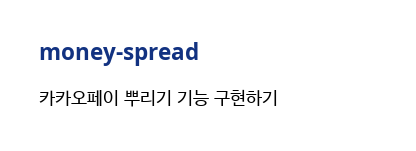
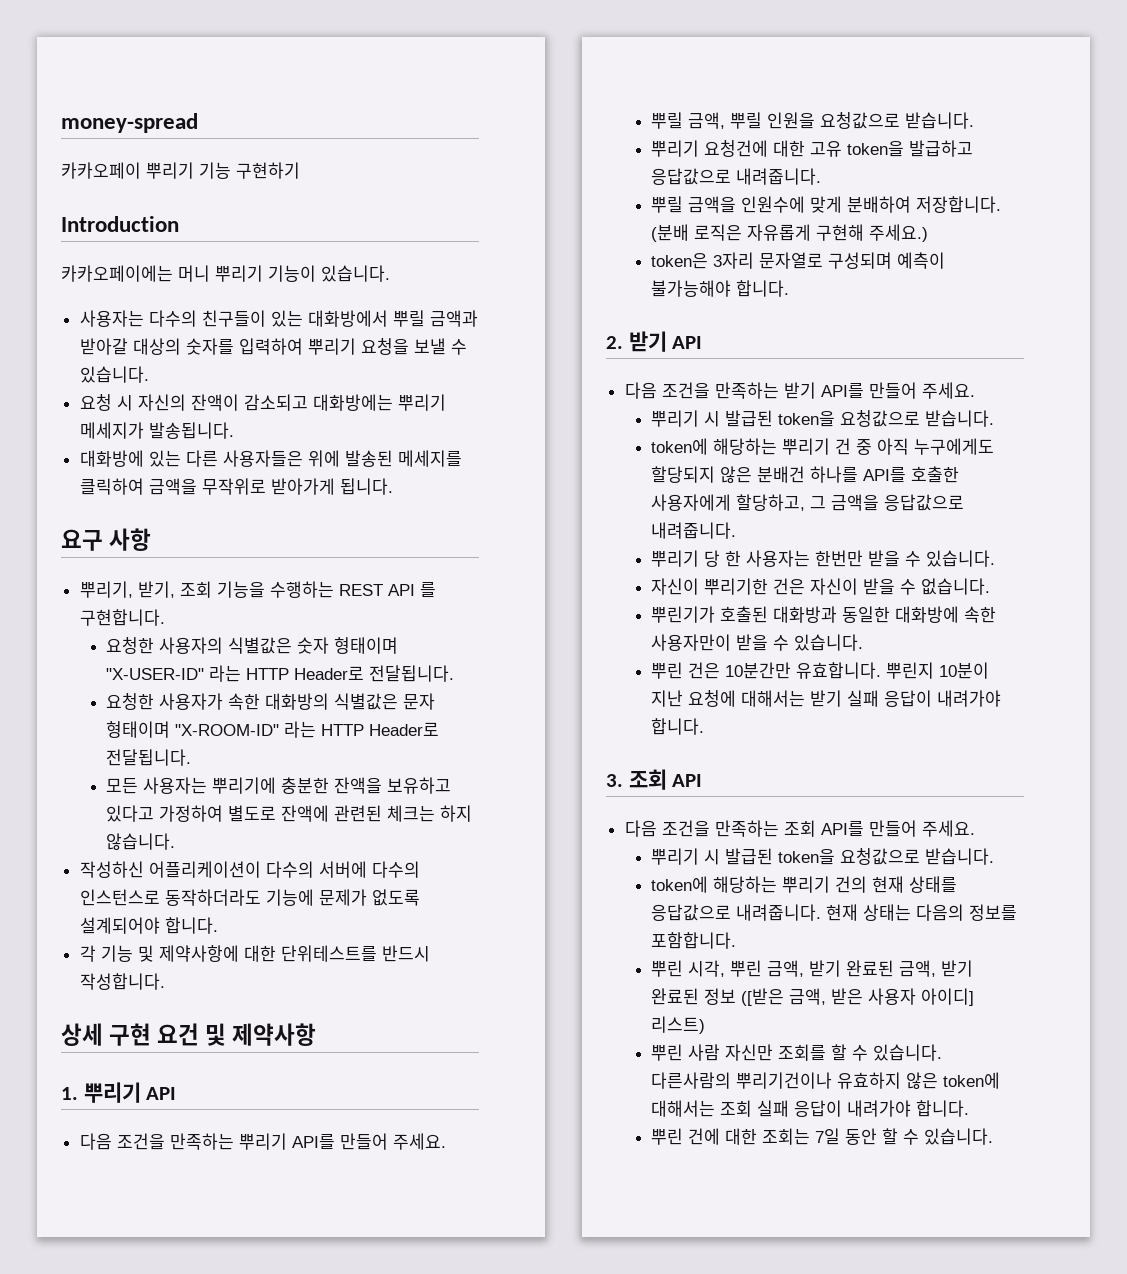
+ Introduction
+ 카카오페이에는 머니 뿌리기 기능이 있습니다.
+ 사용자는 다수의 친구들이 있는 대화방에서 뿌릴 금액과 받아갈 대상의 숫자를 입력하여 뿌리기 요청을 보낼 수 있습니다.
+ 요청 시 자신의 잔액이 감소되고 대화방에는 뿌리기 메세지가 발송됩니다.
+ 대화방에 있는 다른 사용자들은 위에 발송된 메세지를 클릭하여 금액을 무작위로 받아가게 됩니다.
+ 요구 사항
+ 뿌리기, 받기, 조회 기능을 수행하는 REST API 를 구현합니다.
+ 요청한 사용자의 식별값은 숫자 형태이며 "X-USER-ID" 라는 HTTP Header로 전달됩니다.
+ 요청한 사용자가 속한 대화방의 식별값은 문자 형태이며 "X-ROOM-ID" 라는 HTTP Header로 전달됩니다.
+ 모든 사용자는 뿌리기에 충분한 잔액을 보유하고 있다고 가정하여 별도로 잔액에 관련된 체크는 하지 않습니다.
+ 작성하신 어플리케이션이 다수의 서버에 다수의 인스턴스로 동작하더라도 기능에 문제가 없도록 설계되어야 합니다.
+ 각 기능 및 제약사항에 대한 단위테스트를 반드시 작성합니다.
+ 상세 구현 요건 및 제약사항
+ 1. 뿌리기 API
+ 다음 조건을 만족하는 뿌리기 API를 만들어 주세요.
+ 뿌릴 금액, 뿌릴 인원을 요청값으로 받습니다.
+ 뿌리기 요청건에 대한 고유 token을 발급하고 응답값으로 내려줍니다.
+ 뿌릴 금액을 인원수에 맞게 분배하여 저장합니다. (분배 로직은 자유롭게 구현해 주세요.)
+ token은 3자리 문자열로 구성되며 예측이 불가능해야 합니다.
+ 2. 받기 API
+ 다음 조건을 만족하는 받기 API를 만들어 주세요.
+ 뿌리기 시 발급된 token을 요청값으로 받습니다.
+ token에 해당하는 뿌리기 건 중 아직 누구에게도 할당되지 않은 분배건 하나를 API를 호출한 사용자에게 할당하고, 그 금액을 응답값으로 내려줍니다.
+ 뿌리기 당 한 사용자는 한번만 받을 수 있습니다.
+ 자신이 뿌리기한 건은 자신이 받을 수 없습니다.
+ 뿌린기가 호출된 대화방과 동일한 대화방에 속한 사용자만이 받을 수 있습니다.
+ 뿌린 건은 10분간만 유효합니다. 뿌린지 10분이 지난 요청에 대해서는 받기 실패 응답이 내려가야 합니다.
+ 3. 조회 API
+ 다음 조건을 만족하는 조회 API를 만들어 주세요.
+ 뿌리기 시 발급된 token을 요청값으로 받습니다.
+ token에 해당하는 뿌리기 건의 현재 상태를 응답값으로 내려줍니다. 현재 상태는 다음의 정보를 포함합니다.
+ 뿌린 시각, 뿌린 금액, 받기 완료된 금액, 받기 완료된 정보 ([받은 금액, 받은 사용자 아이디] 리스트)
+ 뿌린 사람 자신만 조회를 할 수 있습니다. 다른사람의 뿌리기건이나 유효하지 않은 token에 대해서는 조회 실패 응답이 내려가야 합니다.
+ 뿌린 건에 대한 조회는 7일 동안 할 수 있습니다.

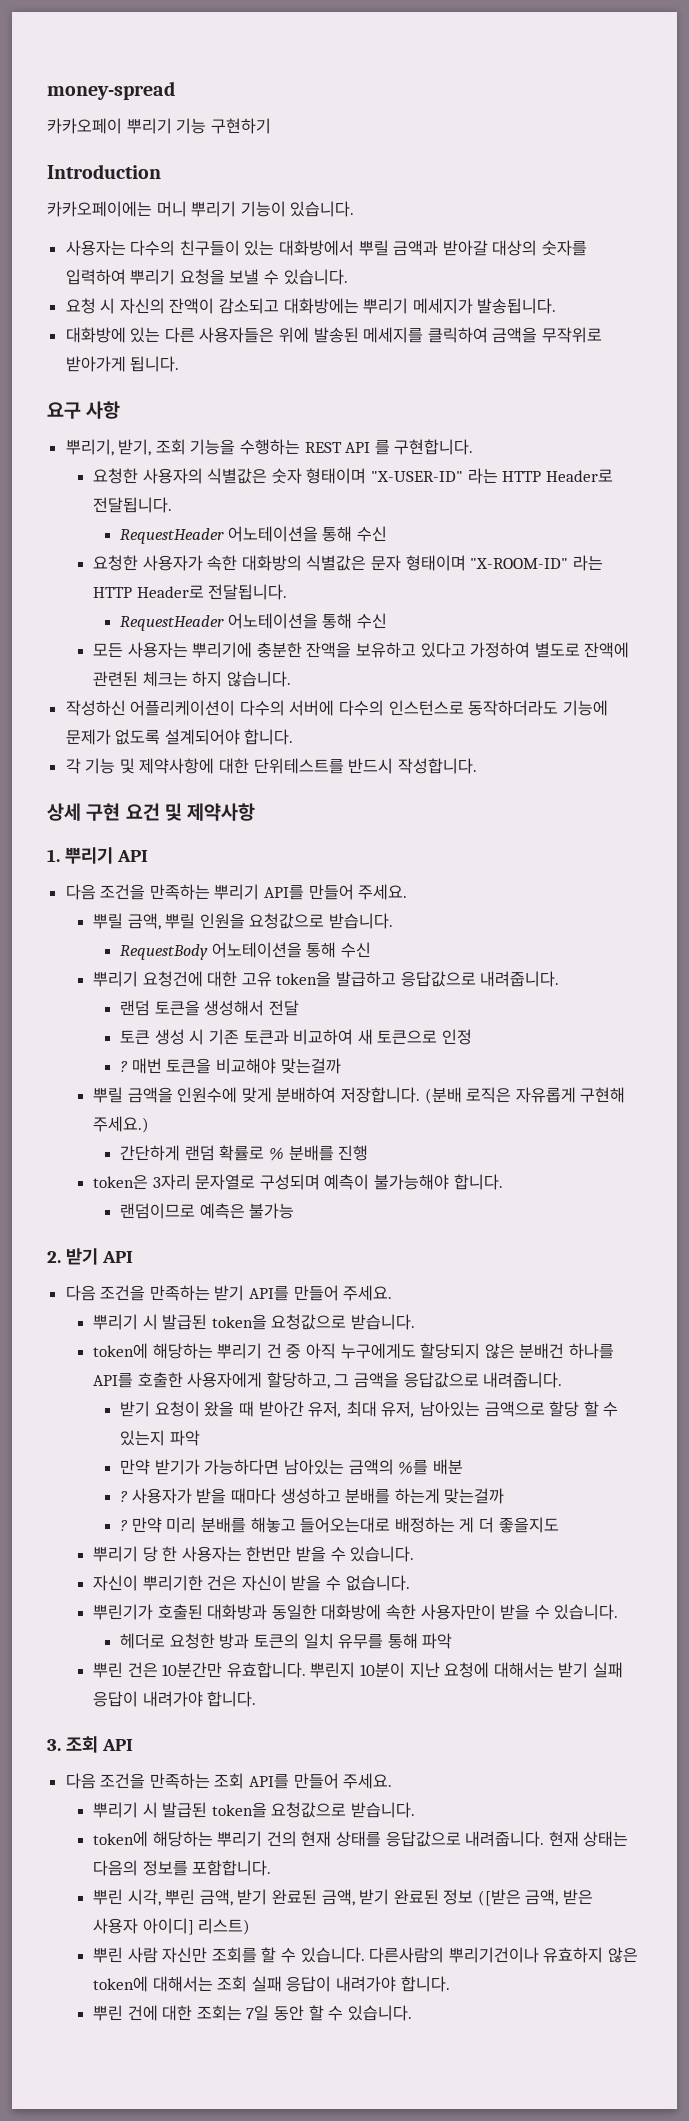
  요청한 사용자의 식별값은 숫자 형태이며 "X-USER-ID" 라는 HTTP Header로 전달됩니다.
+ RequestHeader 어노테이션을 통해 수신
  요청한 사용자가 속한 대화방의 식별값은 문자 형태이며 "X-ROOM-ID" 라는 HTTP Header로 전달됩니다.
+ RequestHeader 어노테이션을 통해 수신
+ RequestBody 어노테이션을 통해 수신
+ 랜덤 토큰을 생성해서 전달
+ 토큰 생성 시 기존 토큰과 비교하여 새 토큰으로 인정
+ ? 매번 토큰을 비교해야 맞는걸까
+ 간단하게 랜덤 확률로 % 분배를 진행
+ 랜덤이므로 예측은 불가능
+ 받기 요청이 왔을 때 받아간 유저, 최대 유저, 남아있는 금액으로 할당 할 수 있는지 파악
+ 만약 받기가 가능하다면 남아있는 금액의 %를 배분
+ ? 사용자가 받을 때마다 생성하고 분배를 하는게 맞는걸까
+ ? 만약 미리 분배를 해놓고 들어오는대로 배정하는 게 더 좋을지도
+ 헤더로 요청한 방과 토큰의 일치 유무를 통해 파악

